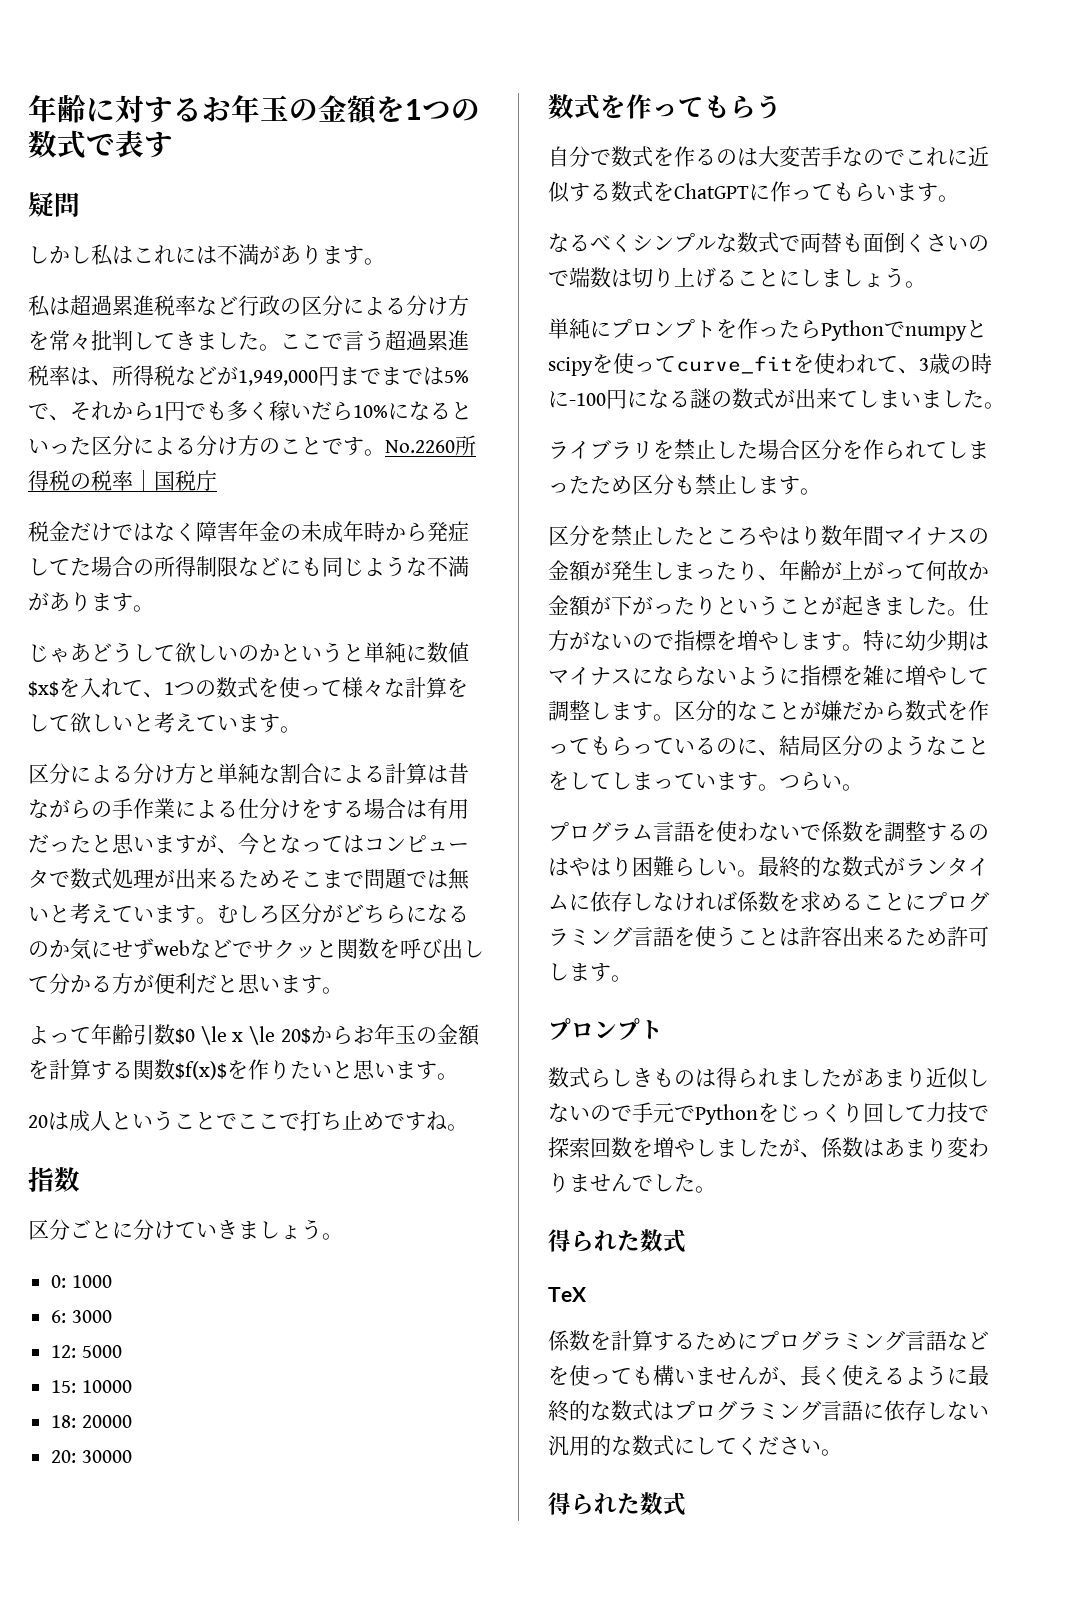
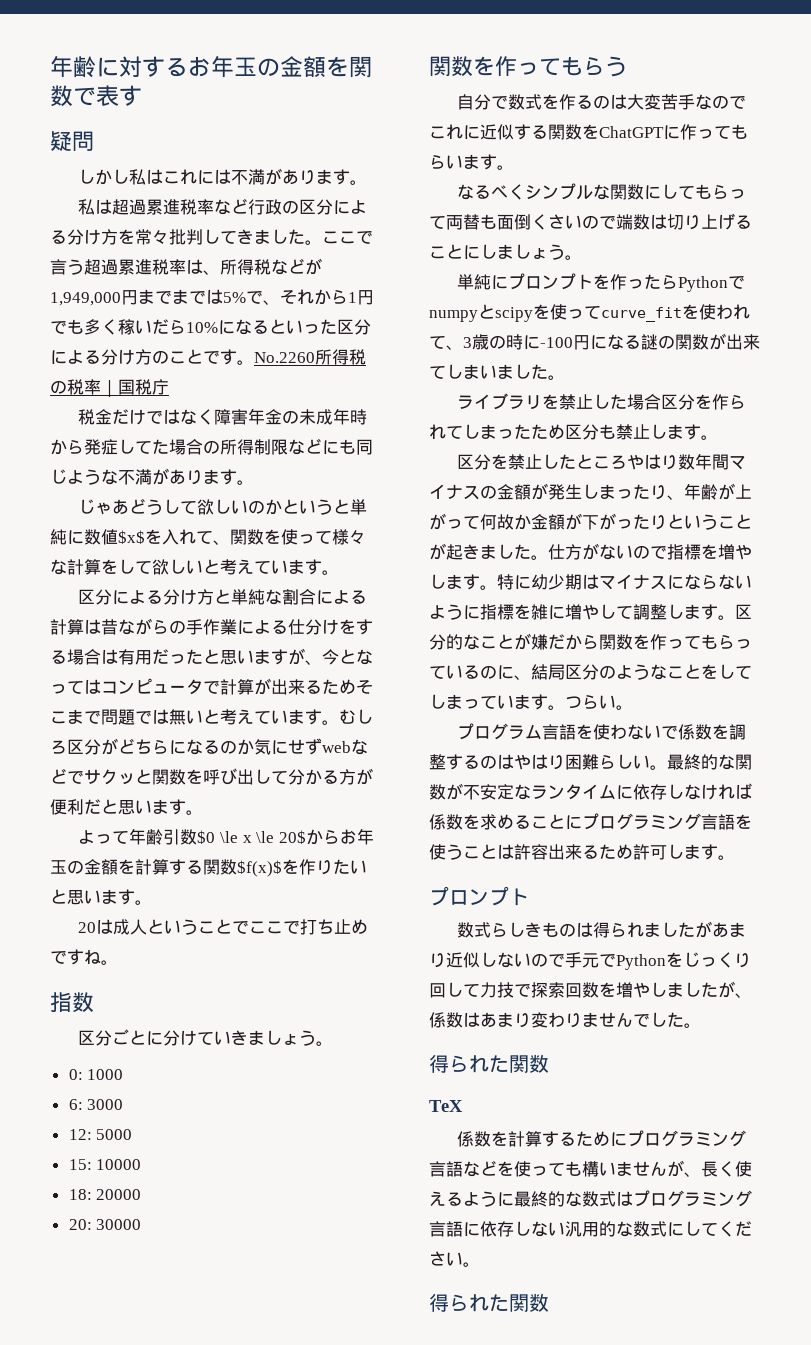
- 年齢に対するお年玉の金額を1つの数式で表す
+ 年齢に対するお年玉の金額を関数で表す
- じゃあどうして欲しいのかというと単純に数値$x$を入れて、1つの数式を使って様々な計算をして欲しいと考えています。
+ じゃあどうして欲しいのかというと単純に数値$x$を入れて、関数を使って様々な計算をして欲しいと考えています。
- 区分による分け方と単純な割合による計算は昔ながらの手作業による仕分けをする場合は有用だったと思いますが、今となってはコンピュータで数式処理が出来るためそこまで問題では無いと考えています。
+ 区分による分け方と単純な割合による計算は昔ながらの手作業による仕分けをする場合は有用だったと思いますが、今となってはコンピュータで計算が出来るためそこまで問題では無いと考えています。
- 数式を作ってもらう
+ 関数を作ってもらう
- 自分で数式を作るのは大変苦手なのでこれに近似する数式をChatGPTに作ってもらいます。
+ 自分で数式を作るのは大変苦手なのでこれに近似する関数をChatGPTに作ってもらいます。
- なるべくシンプルな数式で両替も面倒くさいので端数は切り上げることにしましょう。
+ なるべくシンプルな関数にしてもらって両替も面倒くさいので端数は切り上げることにしましょう。
- 単純にプロンプトを作ったらPythonでnumpyとscipyを使ってcurve_fitを使われて、3歳の時に-100円になる謎の数式が出来てしまいました。
+ 単純にプロンプトを作ったらPythonでnumpyとscipyを使ってcurve_fitを使われて、3歳の時に-100円になる謎の関数が出来てしまいました。
- 区分的なことが嫌だから数式を作ってもらっているのに、結局区分のようなことをしてしまっています。
+ 区分的なことが嫌だから関数を作ってもらっているのに、結局区分のようなことをしてしまっています。
- 最終的な数式がランタイムに依存しなければ係数を求めることにプログラミング言語を使うことは許容出来るため許可します。
+ 最終的な関数が不安定なランタイムに依存しなければ係数を求めることにプログラミング言語を使うことは許容出来るため許可します。
  数式らしきものは得られましたがあまり近似しないので手元でPythonをじっくり回して力技で探索回数を増やしましたが、係数はあまり変わりませんでした。
- 得られた数式
+ 得られた関数
  係数を計算するためにプログラミング言語などを使っても構いませんが、長く使えるように最終的な数式はプログラミング言語に依存しない汎用的な数式にしてください。
- 得られた数式
+ 得られた関数

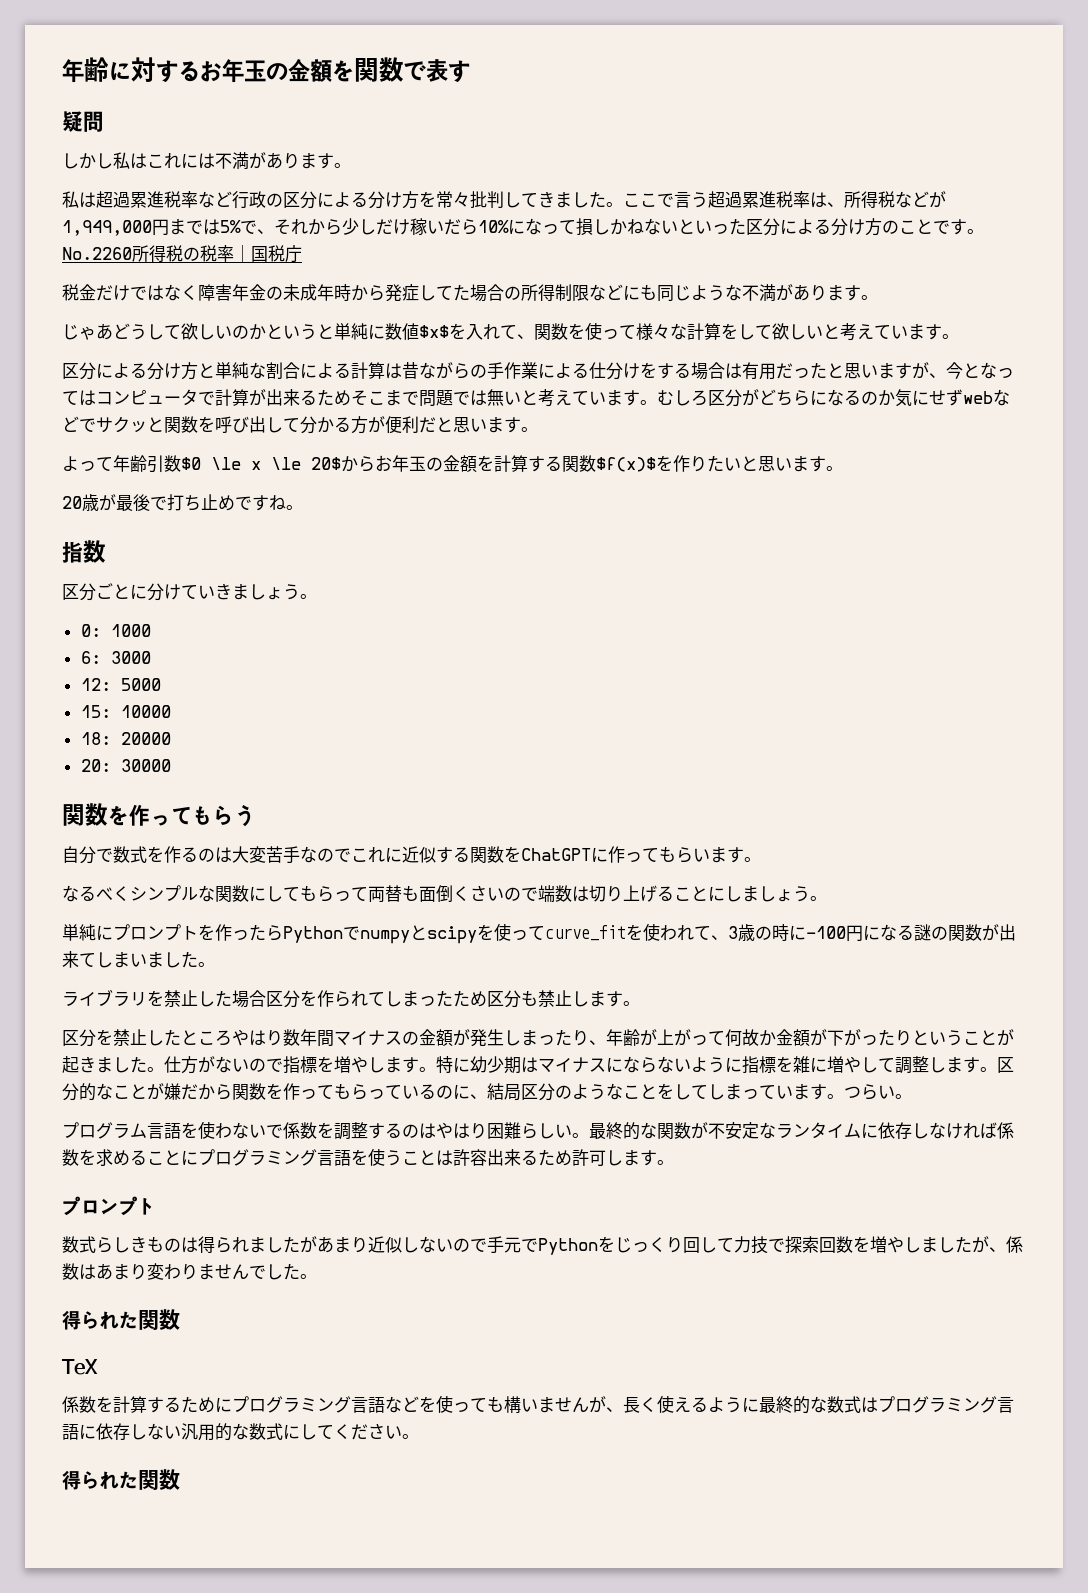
- ここで言う超過累進税率は、所得税などが1,949,000円までまでは5%で、それから1円でも多く稼いだら10%になるといった区分による分け方のことです。
+ ここで言う超過累進税率は、所得税などが1,949,000円までは5%で、それから少しだけ稼いだら10%になって損しかねないといった区分による分け方のことです。
- 20は成人ということでここで打ち止めですね。
+ 20歳が最後で打ち止めですね。

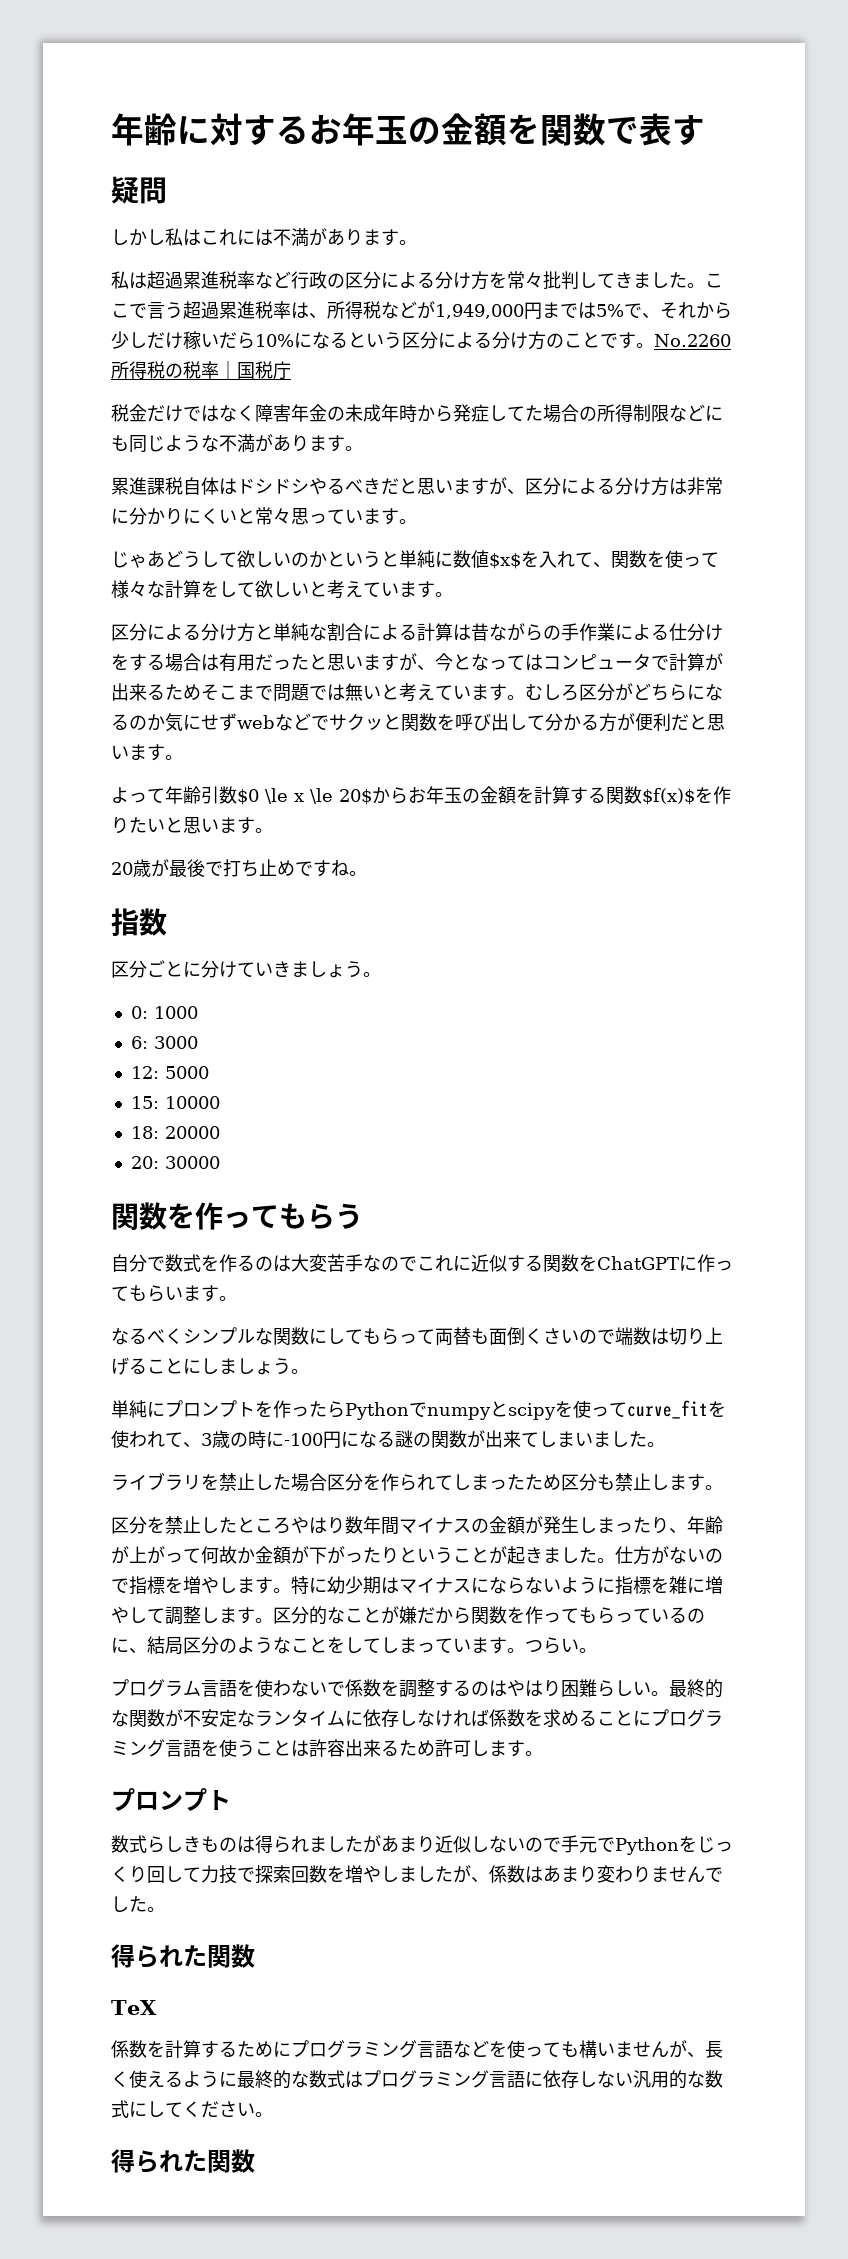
- ここで言う超過累進税率は、所得税などが1,949,000円までは5%で、それから少しだけ稼いだら10%になって損しかねないといった区分による分け方のことです。
+ ここで言う超過累進税率は、所得税などが1,949,000円までは5%で、それから少しだけ稼いだら10%になるという区分による分け方のことです。
+ 累進課税自体はドシドシやるべきだと思いますが、区分による分け方は非常に分かりにくいと常々思っています。

